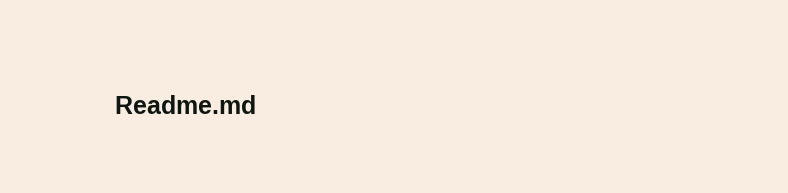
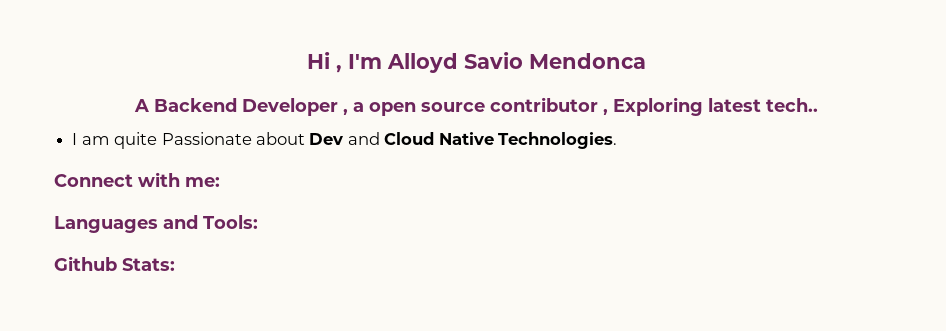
- Readme.md
+ Hi , I'm Alloyd Savio Mendonca
+ A Backend Developer , a open source contributor , Exploring latest tech..
+ I am quite Passionate about Dev and Cloud Native Technologies.
+ Connect with me:
+ Languages and Tools:
+ Github Stats:

